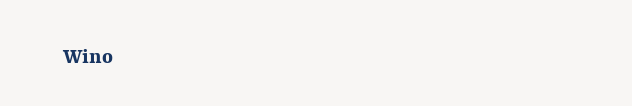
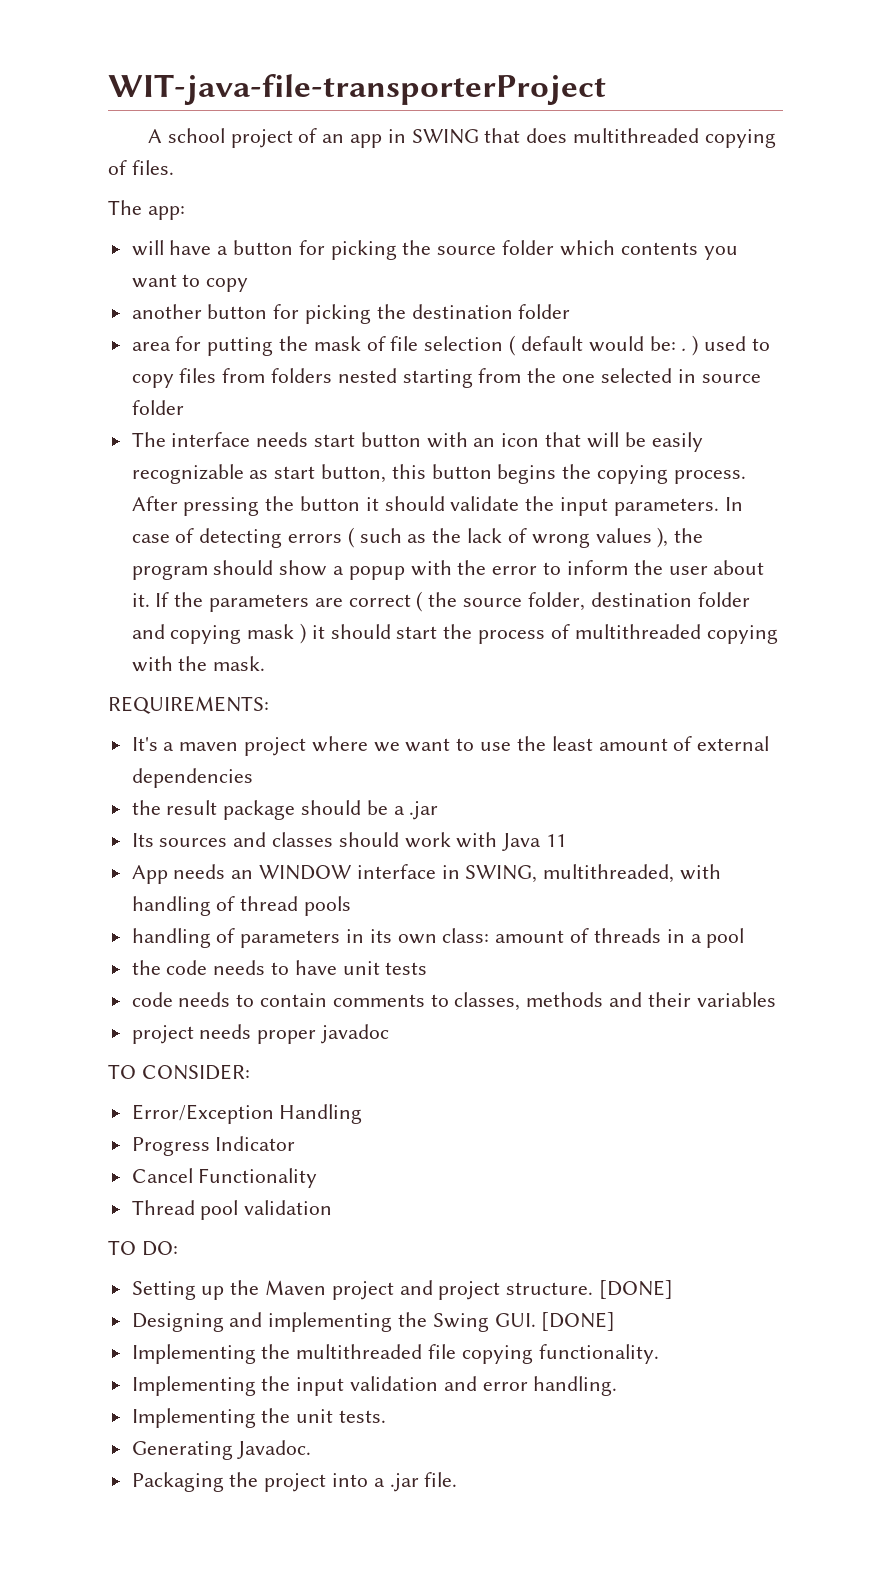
- Wino
+ WIT-java-file-transporterProject
+ A school project of an app in SWING that does multithreaded copying of files.
+ The app:
+ will have a button for picking the source folder which contents you want to copy
+ another button for picking the destination folder
+ area for putting the mask of file selection ( default would be: . ) used to copy files from folders nested starting from the one selected in source folder
+ The interface needs start button with an icon that will be easily recognizable as start button, this button begins the copying process. After pressing the button it should validate the input parameters. In case of detecting errors ( such as the lack of wrong values ), the program should show a popup with the error to inform the user about it. If the parameters are correct ( the source folder, destination folder and copying mask ) it should start the process of multithreaded copying with the mask.
+ REQUIREMENTS:
+ It's a maven project where we want to use the least amount of external dependencies
+ the result package should be a .jar
+ Its sources and classes should work with Java 11
+ App needs an WINDOW interface in SWING, multithreaded, with handling of thread pools
+ handling of parameters in its own class: amount of threads in a pool
+ the code needs to have unit tests
+ code needs to contain comments to classes, methods and their variables
+ project needs proper javadoc
+ TO CONSIDER:
+ Error/Exception Handling
+ Progress Indicator
+ Cancel Functionality
+ Thread pool validation
+ TO DO:
+ Setting up the Maven project and project structure. [DONE]
+ Designing and implementing the Swing GUI. [DONE]
+ Implementing the multithreaded file copying functionality.
+ Implementing the input validation and error handling.
+ Implementing the unit tests.
+ Generating Javadoc.
+ Packaging the project into a .jar file.

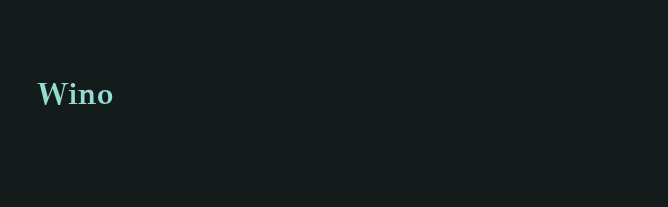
- WIT-java-file-transporterProject
- A school project of an app in SWING that does multithreaded copying of files.
- The app:
- will have a button for picking the source folder which contents you want to copy
- another button for picking the destination folder
- area for putting the mask of file selection ( default would be: . ) used to copy files from folders nested starting from the one selected in source folder
- The interface needs start button with an icon that will be easily recognizable as start button, this button begins the copying process. After pressing the button it should validate the input parameters. In case of detecting errors ( such as the lack of wrong values ), the program should show a popup with the error to inform the user about it. If the parameters are correct ( the source folder, destination folder and copying mask ) it should start the process of multithreaded copying with the mask.
- REQUIREMENTS:
- It's a maven project where we want to use the least amount of external dependencies
- the result package should be a .jar
- Its sources and classes should work with Java 11
- App needs an WINDOW interface in SWING, multithreaded, with handling of thread pools
- handling of parameters in its own class: amount of threads in a pool
- the code needs to have unit tests
- code needs to contain comments to classes, methods and their variables
- project needs proper javadoc
- TO CONSIDER:
- Error/Exception Handling
- Progress Indicator
- Cancel Functionality
- Thread pool validation
- TO DO:
- Setting up the Maven project and project structure. [DONE]
- Designing and implementing the Swing GUI. [DONE]
- Implementing the multithreaded file copying functionality.
- Implementing the input validation and error handling.
- Implementing the unit tests.
- Generating Javadoc.
- Packaging the project into a .jar file.
+ Wino

